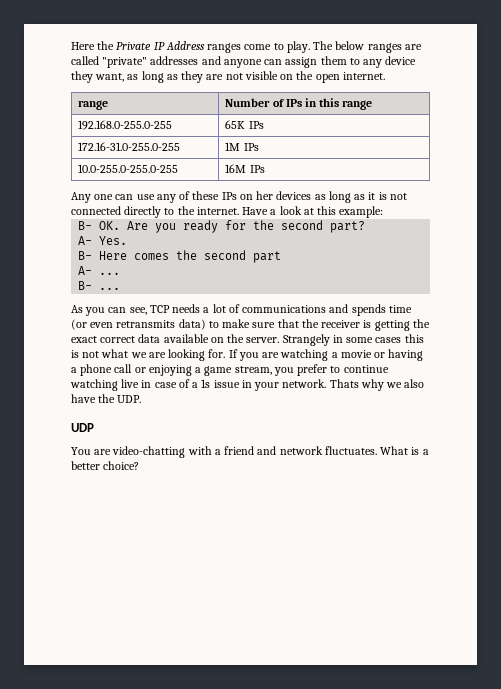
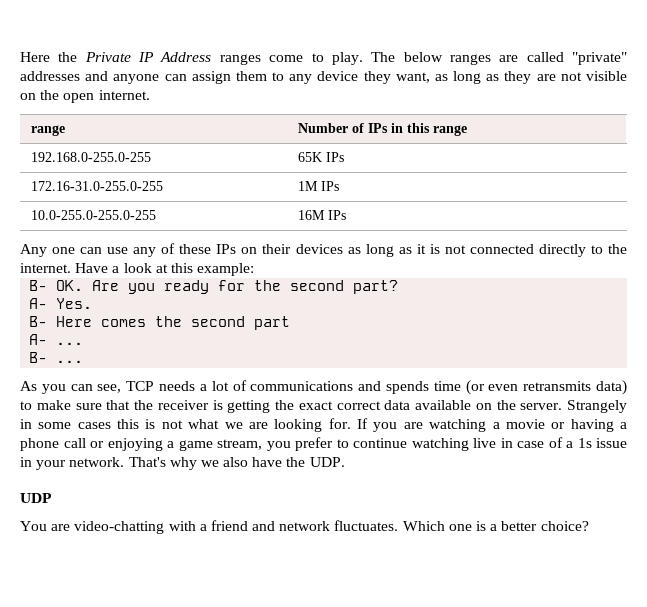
- Any one can use any of these IPs on her devices as long as it is not connected directly to the internet.
+ Any one can use any of these IPs on their devices as long as it is not connected directly to the internet.
- Thats why we also have the UDP.
+ That's why we also have the UDP.
- What is a better choice?
+ Which one is a better choice?

